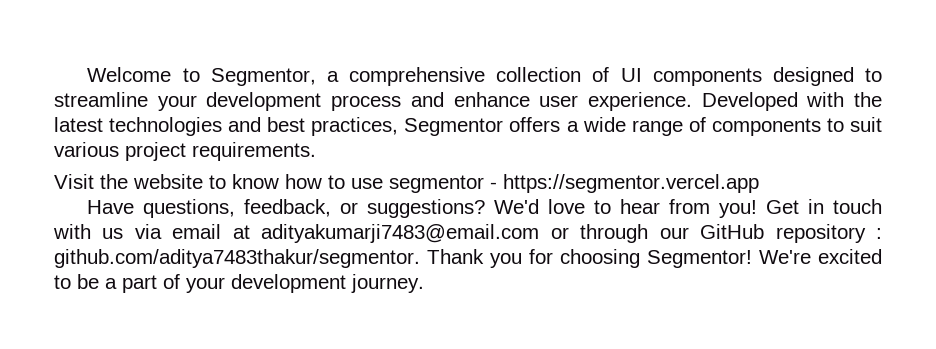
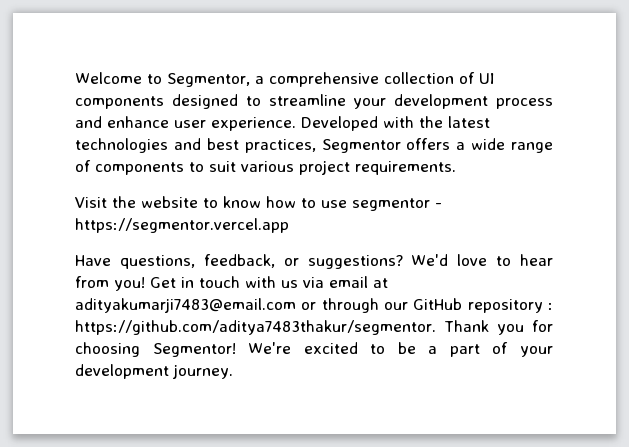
- Get in touch with us via email at adityakumarji7483@email.com or through our GitHub repository : github.com/aditya7483thakur/segmentor. Thank you for choosing Segmentor!
+ Get in touch with us via email at adityakumarji7483@email.com or through our GitHub repository : https://github.com/aditya7483thakur/segmentor. Thank you for choosing Segmentor!

